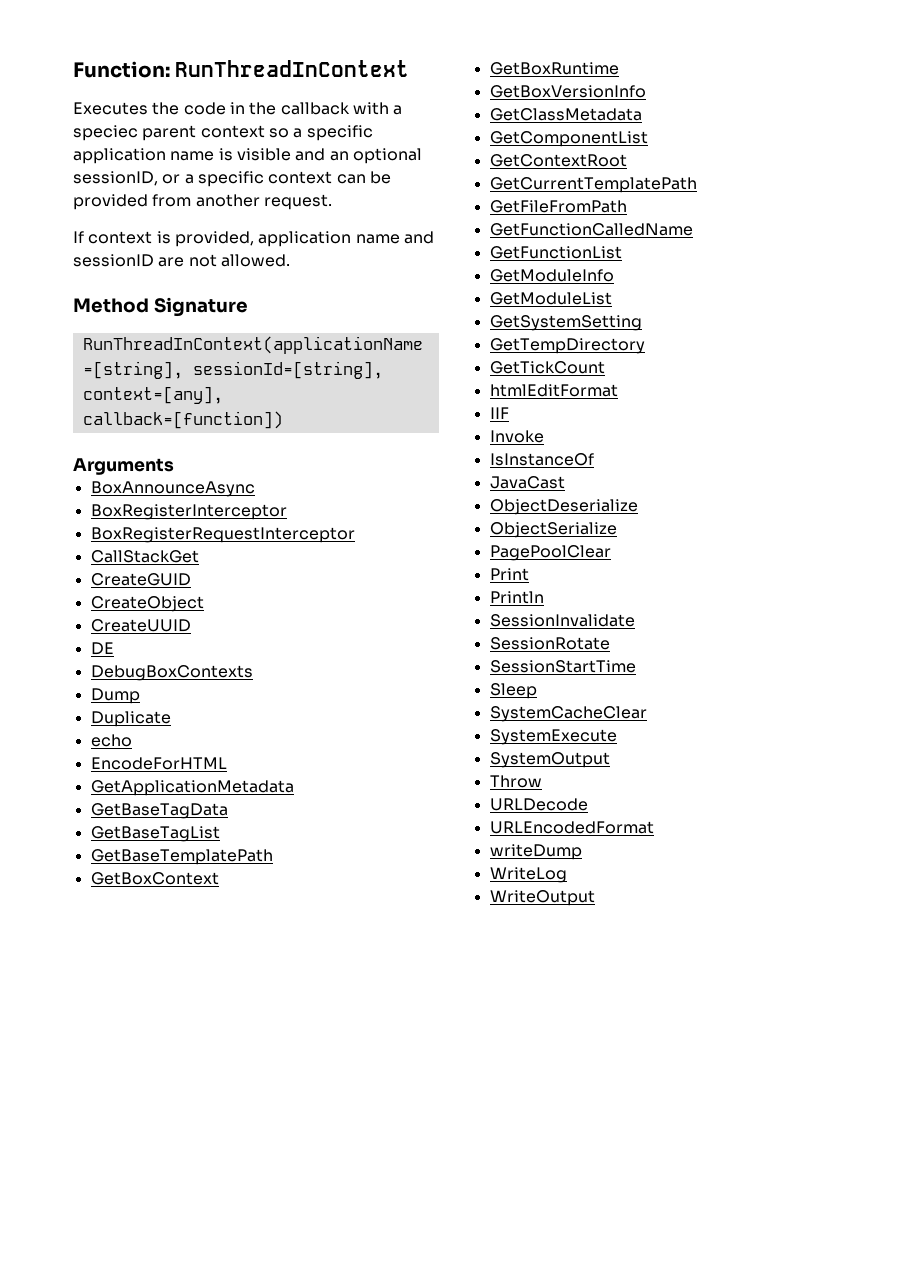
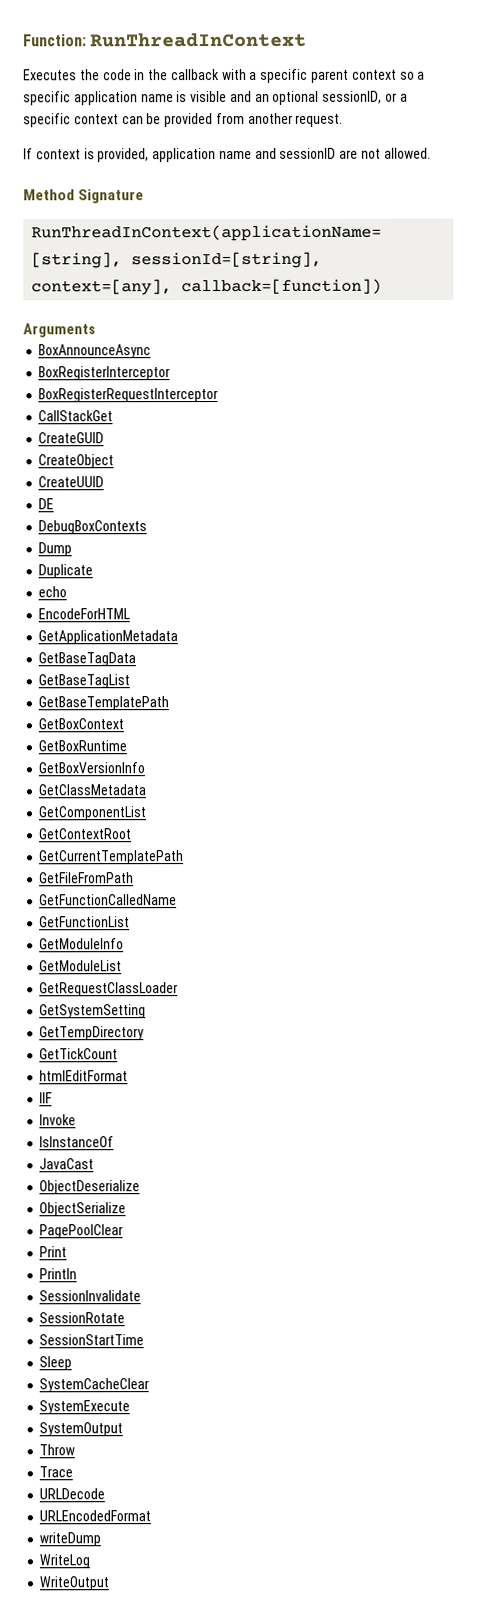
- Executes the code in the callback with a speciec parent context so a specific application name is visible and an optional sessionID, or a specific context can be provided from another request.
+ Executes the code in the callback with a specific parent context so a specific application name is visible and an optional sessionID, or a specific context can be provided from another request.
+ GetRequestClassLoader
+ Trace

